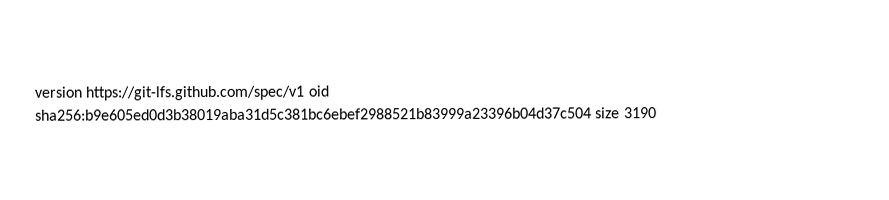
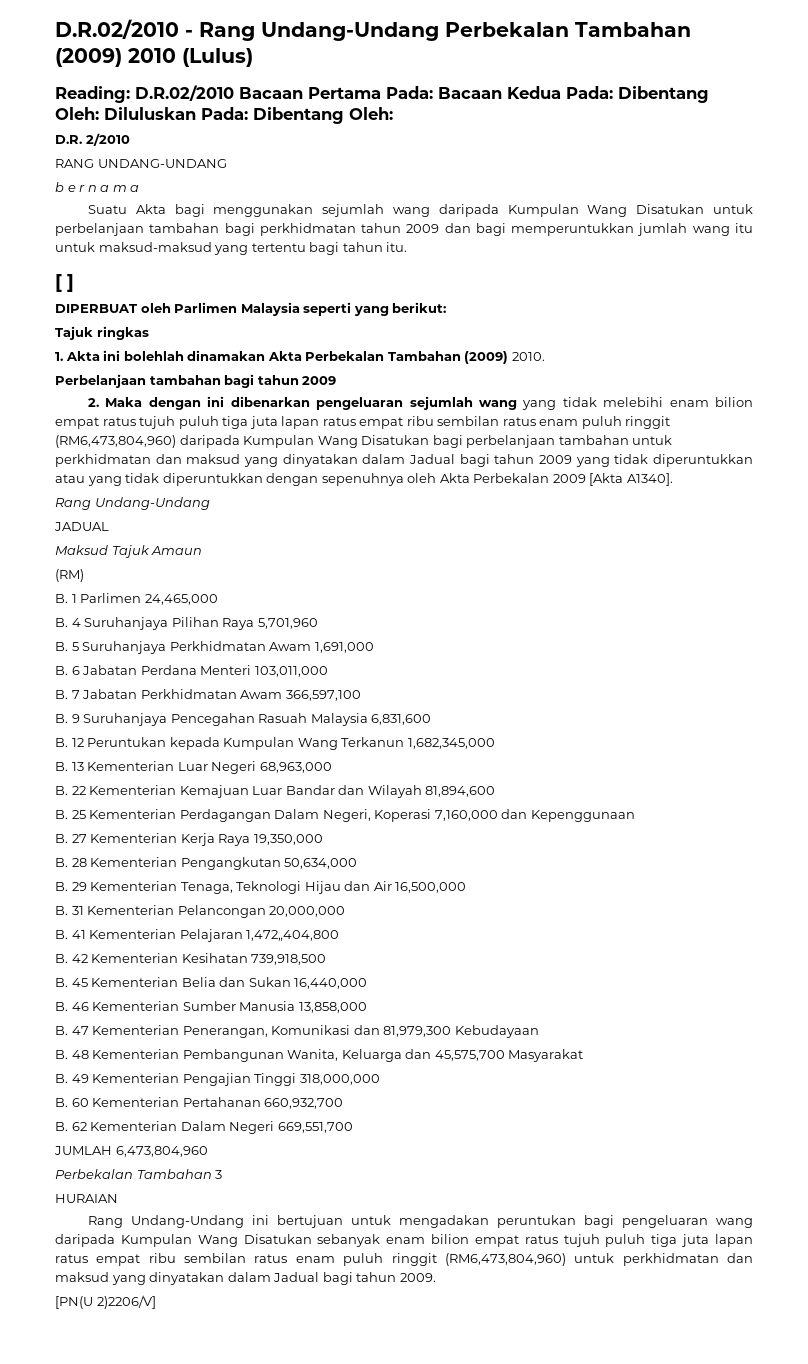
- version https://git-lfs.github.com/spec/v1 oid sha256:b9e605ed0d3b38019aba31d5c381bc6ebef2988521b83999a23396b04d37c504 size 3190
+ D.R.02/2010 - Rang Undang-Undang Perbekalan Tambahan (2009) 2010 (Lulus)
+ Reading: D.R.02/2010 Bacaan Pertama Pada: Bacaan Kedua Pada: Dibentang Oleh: Diluluskan Pada: Dibentang Oleh:
+ D.R. 2/2010
+ RANG UNDANG-UNDANG
+ b e r n a m a
+ Suatu Akta bagi menggunakan sejumlah wang daripada Kumpulan Wang Disatukan untuk perbelanjaan tambahan bagi perkhidmatan tahun 2009 dan bagi memperuntukkan jumlah wang itu untuk maksud-maksud yang tertentu bagi tahun itu.
+ [ ]
+ DIPERBUAT oleh Parlimen Malaysia seperti yang berikut:
+ Tajuk ringkas
+ 1. Akta ini bolehlah dinamakan Akta Perbekalan Tambahan (2009) 2010.
+ Perbelanjaan tambahan bagi tahun 2009
+ 2. Maka dengan ini dibenarkan pengeluaran sejumlah wang yang tidak melebihi enam bilion empat ratus tujuh puluh tiga juta lapan ratus empat ribu sembilan ratus enam puluh ringgit (RM6,473,804,960) daripada Kumpulan Wang Disatukan bagi perbelanjaan tambahan untuk perkhidmatan dan maksud yang dinyatakan dalam Jadual bagi tahun 2009 yang tidak diperuntukkan atau yang tidak diperuntukkan dengan sepenuhnya oleh Akta Perbekalan 2009 [Akta A1340].
+ Rang Undang-Undang
+ JADUAL
+ Maksud Tajuk Amaun
+ (RM)
+ B. 1 Parlimen 24,465,000
+ B. 4 Suruhanjaya Pilihan Raya 5,701,960
+ B. 5 Suruhanjaya Perkhidmatan Awam 1,691,000
+ B. 6 Jabatan Perdana Menteri 103,011,000
+ B. 7 Jabatan Perkhidmatan Awam 366,597,100
+ B. 9 Suruhanjaya Pencegahan Rasuah Malaysia 6,831,600
+ B. 12 Peruntukan kepada Kumpulan Wang Terkanun 1,682,345,000
+ B. 13 Kementerian Luar Negeri 68,963,000
+ B. 22 Kementerian Kemajuan Luar Bandar dan Wilayah 81,894,600
+ B. 25 Kementerian Perdagangan Dalam Negeri, Koperasi 7,160,000 dan Kepenggunaan
+ B. 27 Kementerian Kerja Raya 19,350,000
+ B. 28 Kementerian Pengangkutan 50,634,000
+ B. 29 Kementerian Tenaga, Teknologi Hijau dan Air 16,500,000
+ B. 31 Kementerian Pelancongan 20,000,000
+ B. 41 Kementerian Pelajaran 1,472„404,800
+ B. 42 Kementerian Kesihatan 739,918,500
+ B. 45 Kementerian Belia dan Sukan 16,440,000
+ B. 46 Kementerian Sumber Manusia 13,858,000
+ B. 47 Kementerian Penerangan, Komunikasi dan 81,979,300 Kebudayaan
+ B. 48 Kementerian Pembangunan Wanita, Keluarga dan 45,575,700 Masyarakat
+ B. 49 Kementerian Pengajian Tinggi 318,000,000
+ B. 60 Kementerian Pertahanan 660,932,700
+ B. 62 Kementerian Dalam Negeri 669,551,700
+ JUMLAH 6,473,804,960
+ Perbekalan Tambahan 3
+ HURAIAN
+ Rang Undang-Undang ini bertujuan untuk mengadakan peruntukan bagi pengeluaran wang daripada Kumpulan Wang Disatukan sebanyak enam bilion empat ratus tujuh puluh tiga juta lapan ratus empat ribu sembilan ratus enam puluh ringgit (RM6,473,804,960) untuk perkhidmatan dan maksud yang dinyatakan dalam Jadual bagi tahun 2009.
+ [PN(U 2)2206/V]

